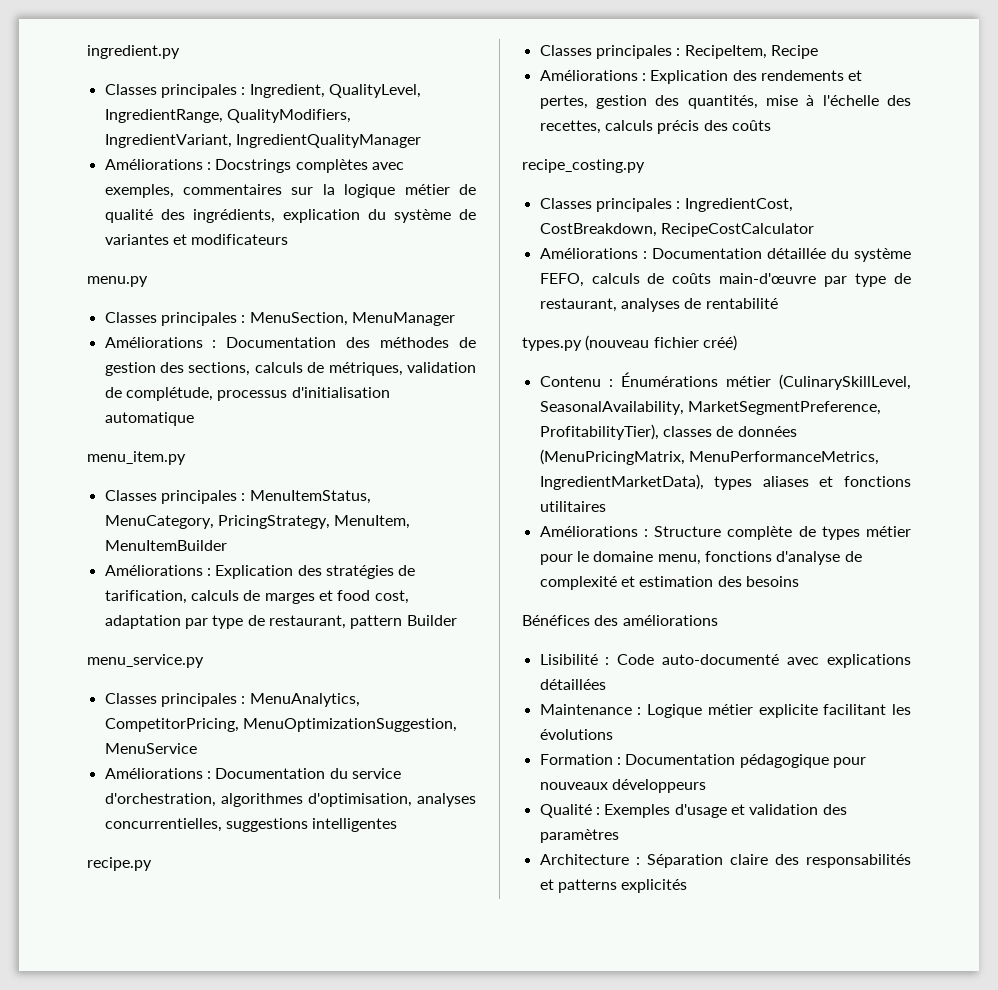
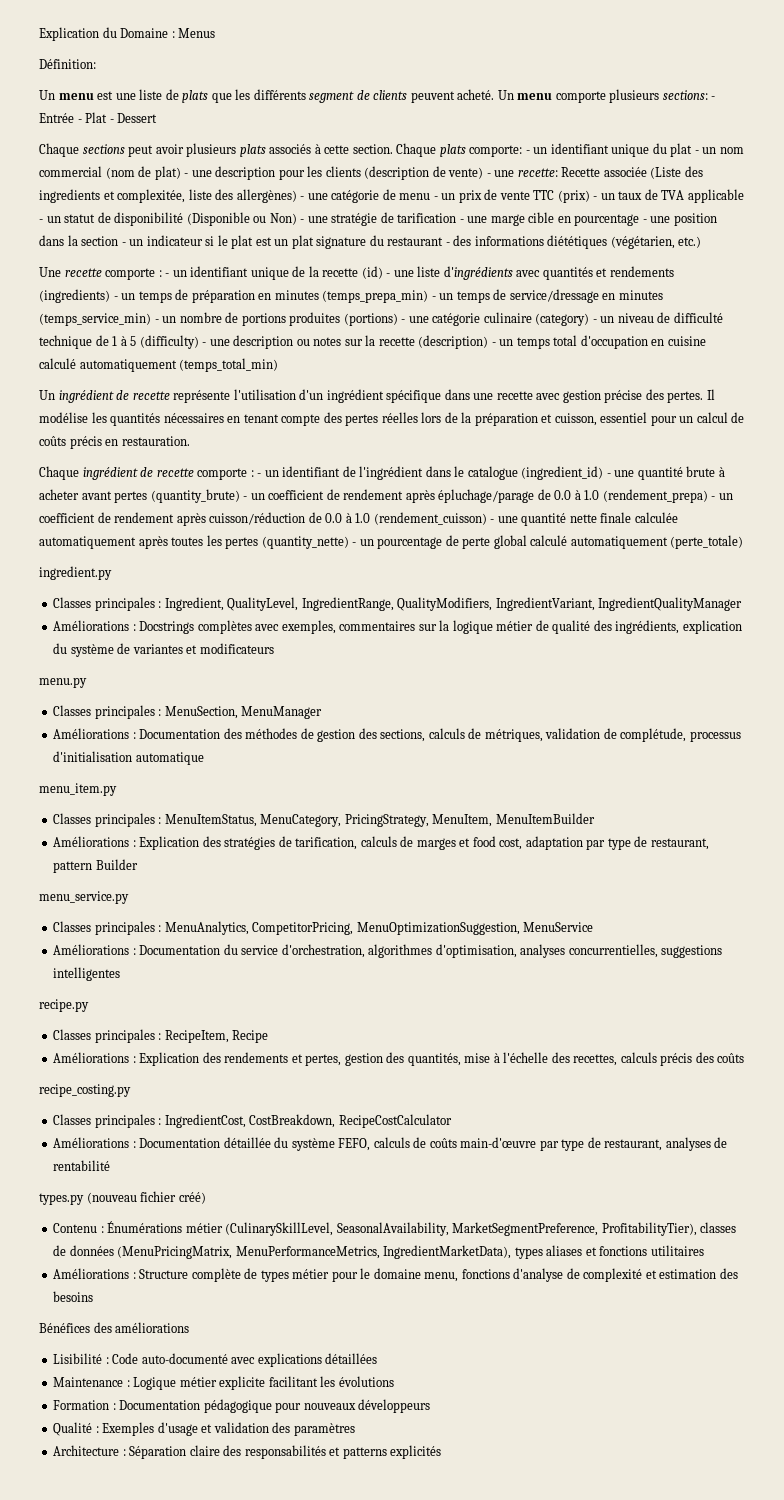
+ Explication du Domaine : Menus
+ Définition:
+ Un menu est une liste de plats que les différents segment de clients peuvent acheté. Un menu comporte plusieurs sections: - Entrée - Plat - Dessert
+ Chaque sections peut avoir plusieurs plats associés à cette section. Chaque plats comporte: - un identifiant unique du plat - un nom commercial (nom de plat) - une description pour les clients (description de vente) - une recette: Recette associée (Liste des ingredients et complexitée, liste des allergènes) - une catégorie de menu - un prix de vente TTC (prix) - un taux de TVA applicable - un statut de disponibilité (Disponible ou Non) - une stratégie de tarification - une marge cible en pourcentage - une position dans la section - un indicateur si le plat est un plat signature du restaurant - des informations diététiques (végétarien, etc.)
+ Une recette comporte : - un identifiant unique de la recette (id) - une liste d'ingrédients avec quantités et rendements (ingredients) - un temps de préparation en minutes (temps_prepa_min) - un temps de service/dressage en minutes (temps_service_min) - un nombre de portions produites (portions) - une catégorie culinaire (category) - un niveau de difficulté technique de 1 à 5 (difficulty) - une description ou notes sur la recette (description) - un temps total d'occupation en cuisine calculé automatiquement (temps_total_min)
+ Un ingrédient de recette représente l'utilisation d'un ingrédient spécifique dans une recette avec gestion précise des pertes. Il modélise les quantités nécessaires en tenant compte des pertes réelles lors de la préparation et cuisson, essentiel pour un calcul de coûts précis en restauration.
+ Chaque ingrédient de recette comporte : - un identifiant de l'ingrédient dans le catalogue (ingredient_id) - une quantité brute à acheter avant pertes (quantity_brute) - un coefficient de rendement après épluchage/parage de 0.0 à 1.0 (rendement_prepa) - un coefficient de rendement après cuisson/réduction de 0.0 à 1.0 (rendement_cuisson) - une quantité nette finale calculée automatiquement après toutes les pertes (quantity_nette) - un pourcentage de perte global calculé automatiquement (perte_totale)

